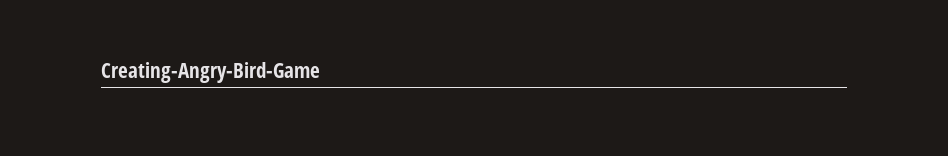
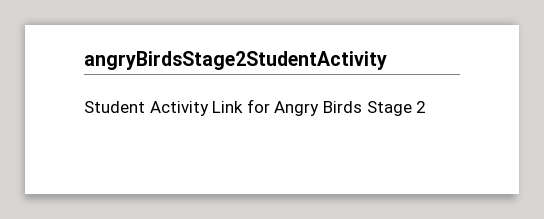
- Creating-Angry-Bird-Game
+ angryBirdsStage2StudentActivity
+ Student Activity Link for Angry Birds Stage 2

